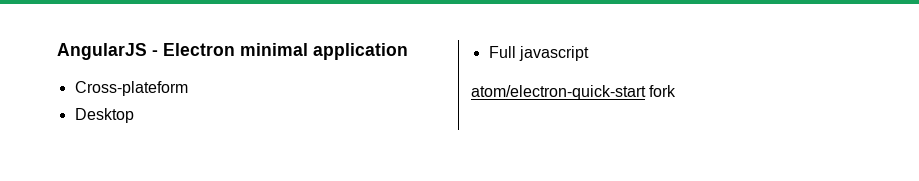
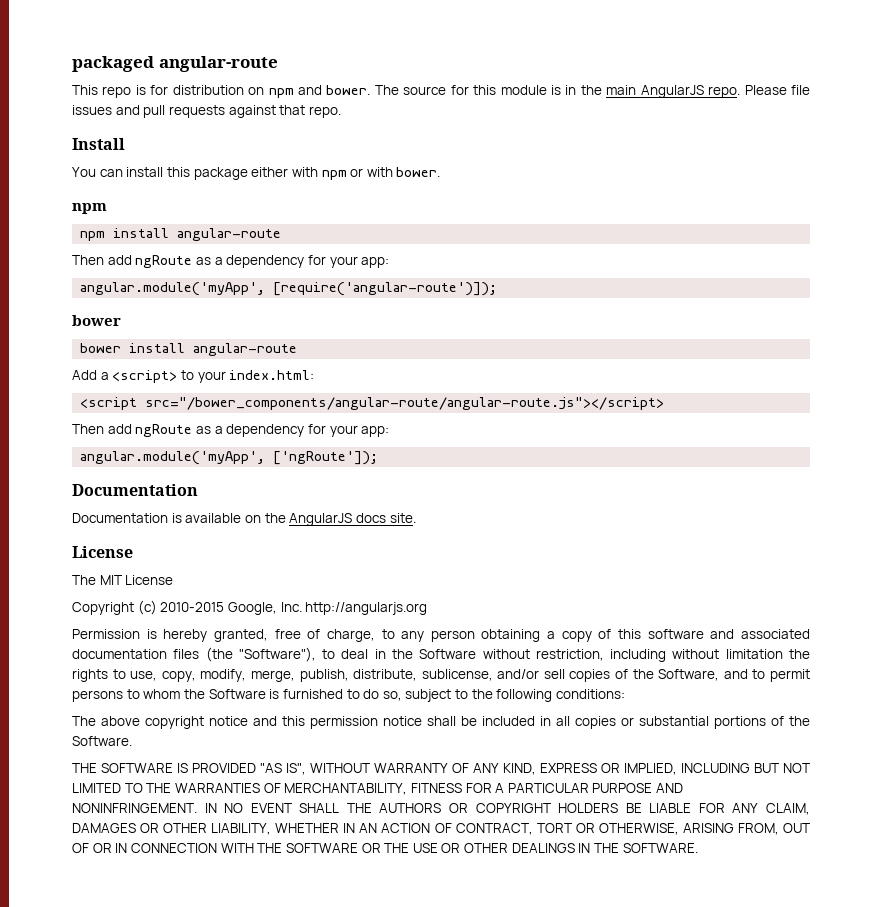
- AngularJS - Electron minimal application
- Cross-plateform
- Desktop
- Full javascript
- atom/electron-quick-start fork
+ packaged angular-route
+ This repo is for distribution on npm and bower. The source for this module is in the main AngularJS repo. Please file issues and pull requests against that repo.
+ Install
+ You can install this package either with npm or with bower.
+ npm
+ npm install angular-route
+ Then add ngRoute as a dependency for your app:
+ angular.module('myApp', [require('angular-route')]);
+ bower
+ bower install angular-route
+ Add a <script> to your index.html:
+ <script src="/bower_components/angular-route/angular-route.js"></script>
+ Then add ngRoute as a dependency for your app:
+ angular.module('myApp', ['ngRoute']);
+ Documentation
+ Documentation is available on the AngularJS docs site.
+ License
+ The MIT License
+ Copyright (c) 2010-2015 Google, Inc. http://angularjs.org
+ Permission is hereby granted, free of charge, to any person obtaining a copy of this software and associated documentation files (the "Software"), to deal in the Software without restriction, including without limitation the rights to use, copy, modify, merge, publish, distribute, sublicense, and/or sell copies of the Software, and to permit persons to whom the Software is furnished to do so, subject to the following conditions:
+ The above copyright notice and this permission notice shall be included in all copies or substantial portions of the Software.
+ THE SOFTWARE IS PROVIDED "AS IS", WITHOUT WARRANTY OF ANY KIND, EXPRESS OR IMPLIED, INCLUDING BUT NOT LIMITED TO THE WARRANTIES OF MERCHANTABILITY, FITNESS FOR A PARTICULAR PURPOSE AND NONINFRINGEMENT. IN NO EVENT SHALL THE AUTHORS OR COPYRIGHT HOLDERS BE LIABLE FOR ANY CLAIM, DAMAGES OR OTHER LIABILITY, WHETHER IN AN ACTION OF CONTRACT, TORT OR OTHERWISE, ARISING FROM, OUT OF OR IN CONNECTION WITH THE SOFTWARE OR THE USE OR OTHER DEALINGS IN THE SOFTWARE.

